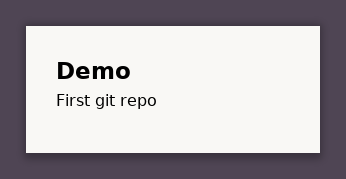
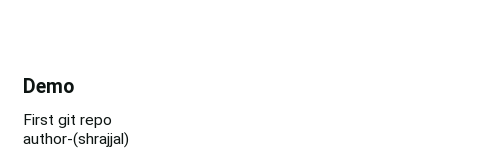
+ author-(shrajjal)

